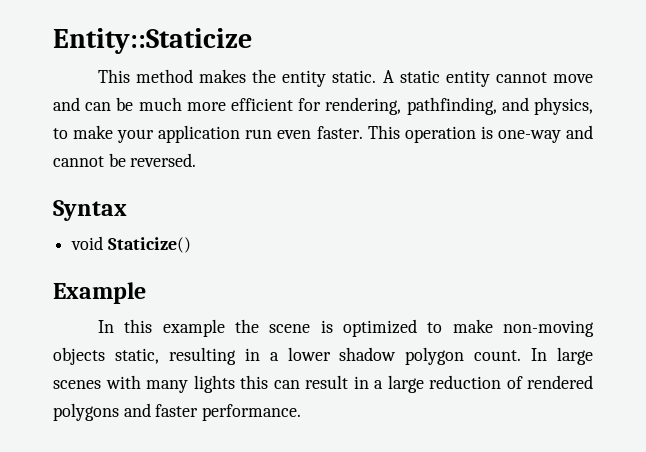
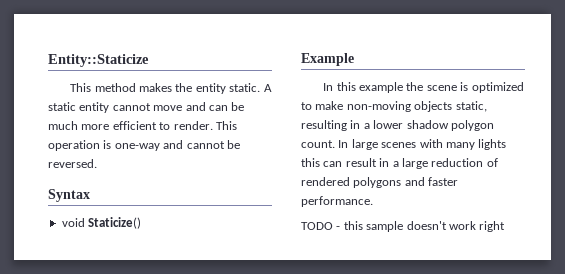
- A static entity cannot move and can be much more efficient for rendering, pathfinding, and physics, to make your application run even faster.
+ A static entity cannot move and can be much more efficient to render.
+ TODO - this sample doesn't work right

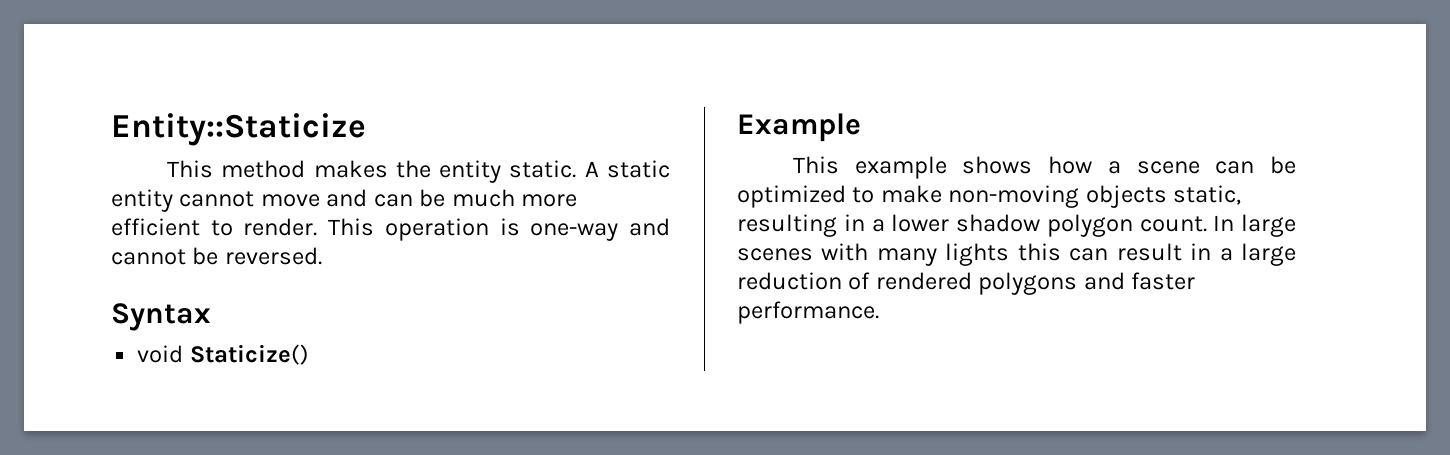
- In this example the scene is optimized to make non-moving objects static, resulting in a lower shadow polygon count.
+ This example shows how a scene can be optimized to make non-moving objects static, resulting in a lower shadow polygon count.
- TODO - this sample doesn't work right

